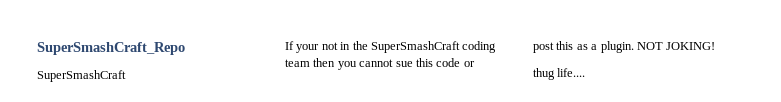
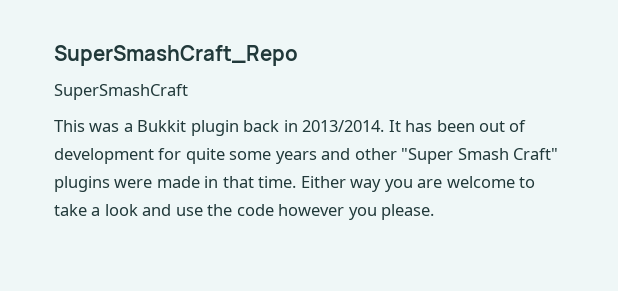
- If your not in the SuperSmashCraft coding team then you cannot sue this code or post this as a plugin. NOT JOKING!
- thug life....
+ This was a Bukkit plugin back in 2013/2014. It has been out of development for quite some years and other "Super Smash Craft" plugins were made in that time. Either way you are welcome to take a look and use the code however you please.

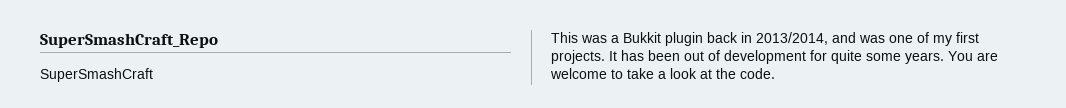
- This was a Bukkit plugin back in 2013/2014.
+ This was a Bukkit plugin back in 2013/2014, and was one of my first projects.
- It has been out of development for quite some years and other "Super Smash Craft" plugins were made in that time. Either way you are welcome to take a look and use the code however you please.
+ It has been out of development for quite some years. You are welcome to take a look at the code.

